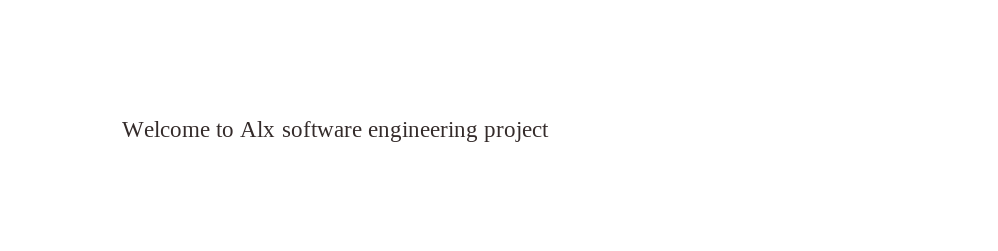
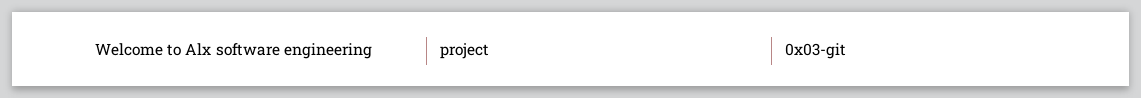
+ 0x03-git

